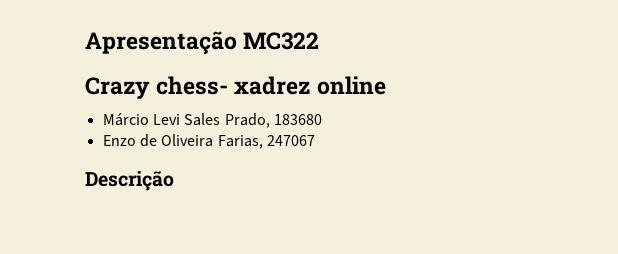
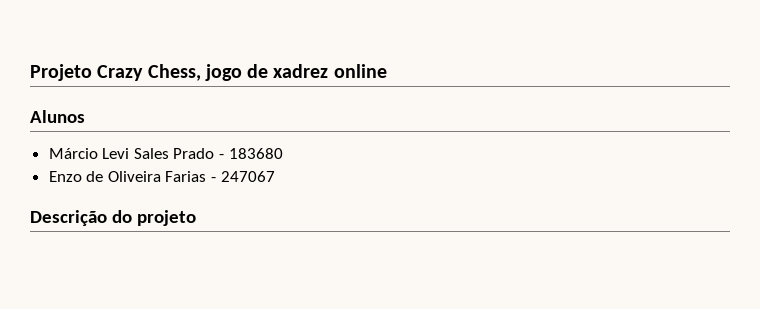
- Apresentação MC322
- Crazy chess- xadrez online
+ Projeto Crazy Chess, jogo de xadrez online
+ Alunos
- Márcio Levi Sales Prado, 183680
+ Márcio Levi Sales Prado - 183680
- Enzo de Oliveira Farias, 247067
+ Enzo de Oliveira Farias - 247067
- Descrição
+ Descrição do projeto

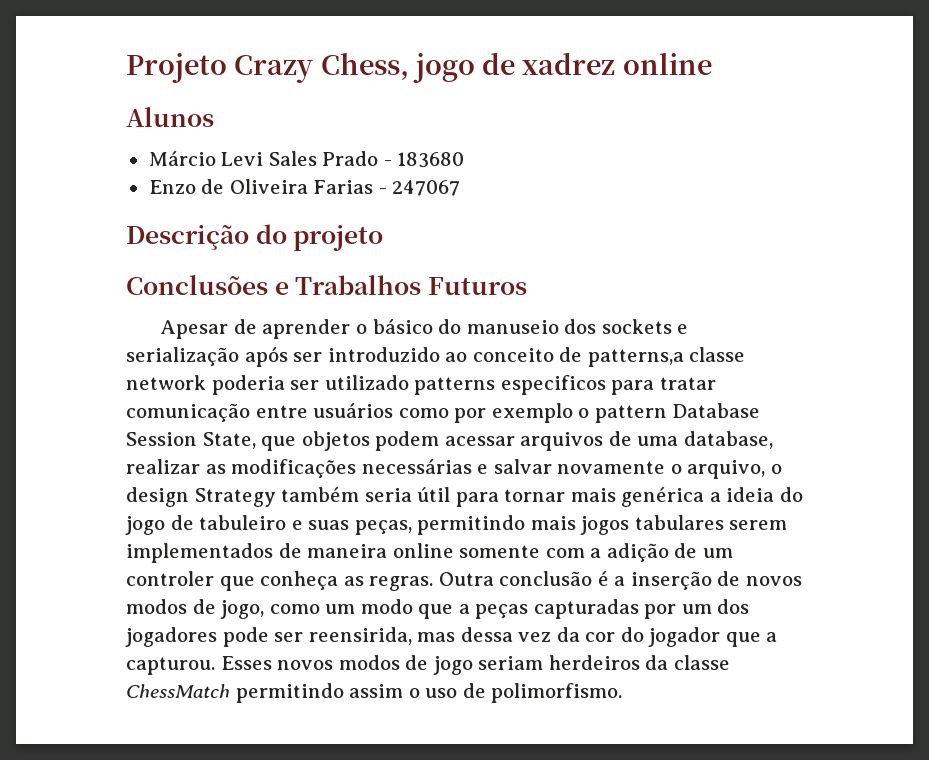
+ Conclusões e Trabalhos Futuros
+ Apesar de aprender o básico do manuseio dos sockets e serialização após ser introduzido ao conceito de patterns,a classe network poderia ser utilizado patterns especificos para tratar comunicação entre usuários como por exemplo o pattern Database Session State, que objetos podem acessar arquivos de uma database, realizar as modificações necessárias e salvar novamente o arquivo, o design Strategy também seria útil para tornar mais genérica a ideia do jogo de tabuleiro e suas peças, permitindo mais jogos tabulares serem implementados de maneira online somente com a adição de um controler que conheça as regras. Outra conclusão é a inserção de novos modos de jogo, como um modo que a peças capturadas por um dos jogadores pode ser reensirida, mas dessa vez da cor do jogador que a capturou. Esses novos modos de jogo seriam herdeiros da classe ChessMatch permitindo assim o uso de polimorfismo.

